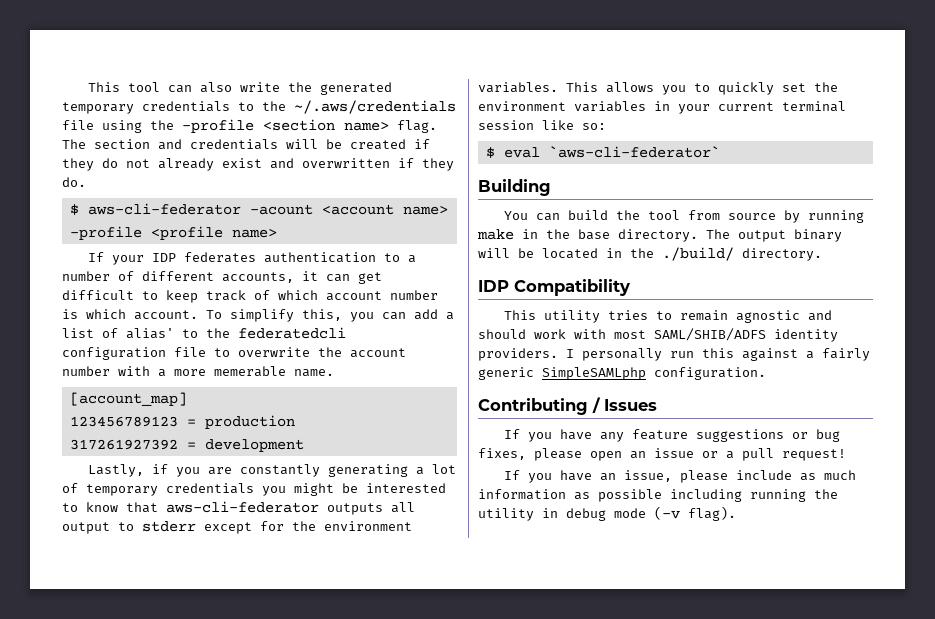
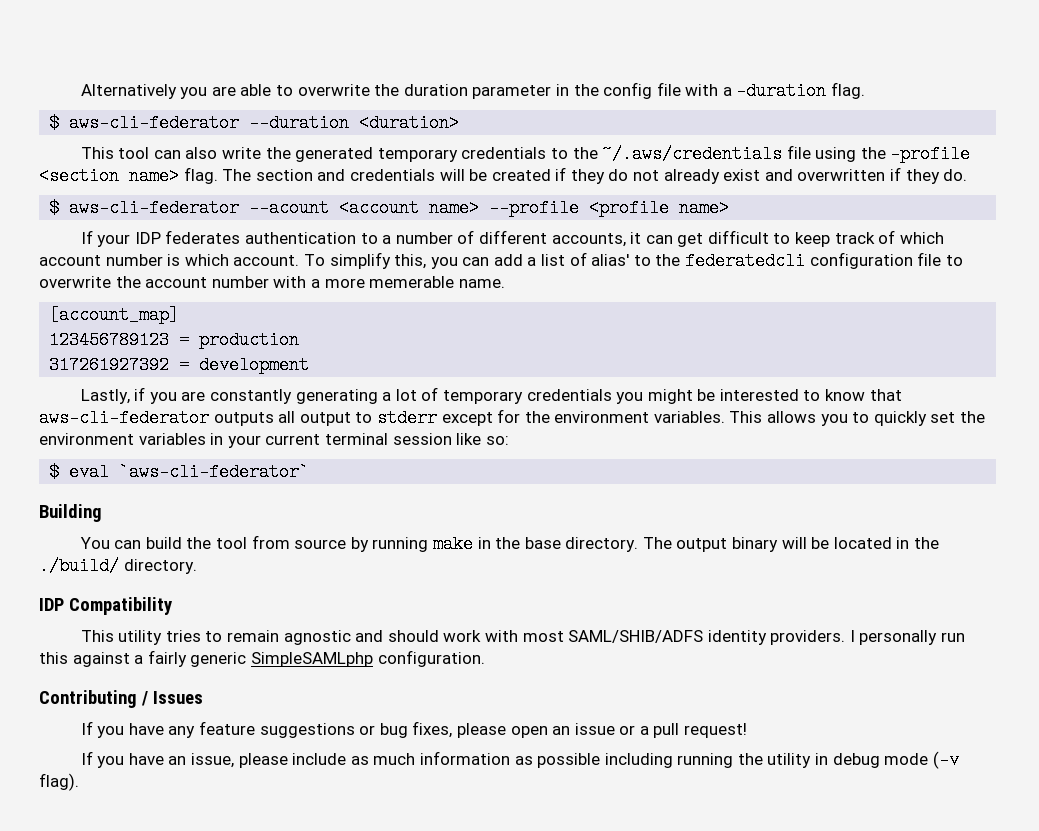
+ Alternatively you are able to overwrite the duration parameter in the config file with a -duration flag.
+ $ aws-cli-federator --duration <duration>
- $ aws-cli-federator -acount <account name> -profile <profile name>
+ $ aws-cli-federator --acount <account name> --profile <profile name>

